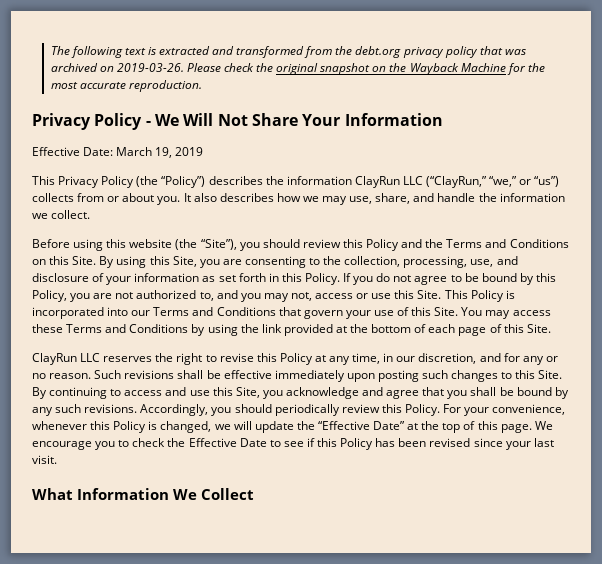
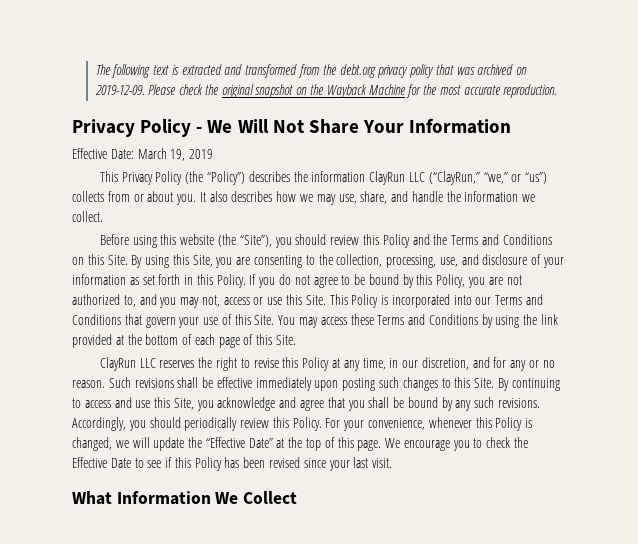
- The following text is extracted and transformed from the debt.org privacy policy that was archived on 2019-03-26.
+ The following text is extracted and transformed from the debt.org privacy policy that was archived on 2019-12-09.

